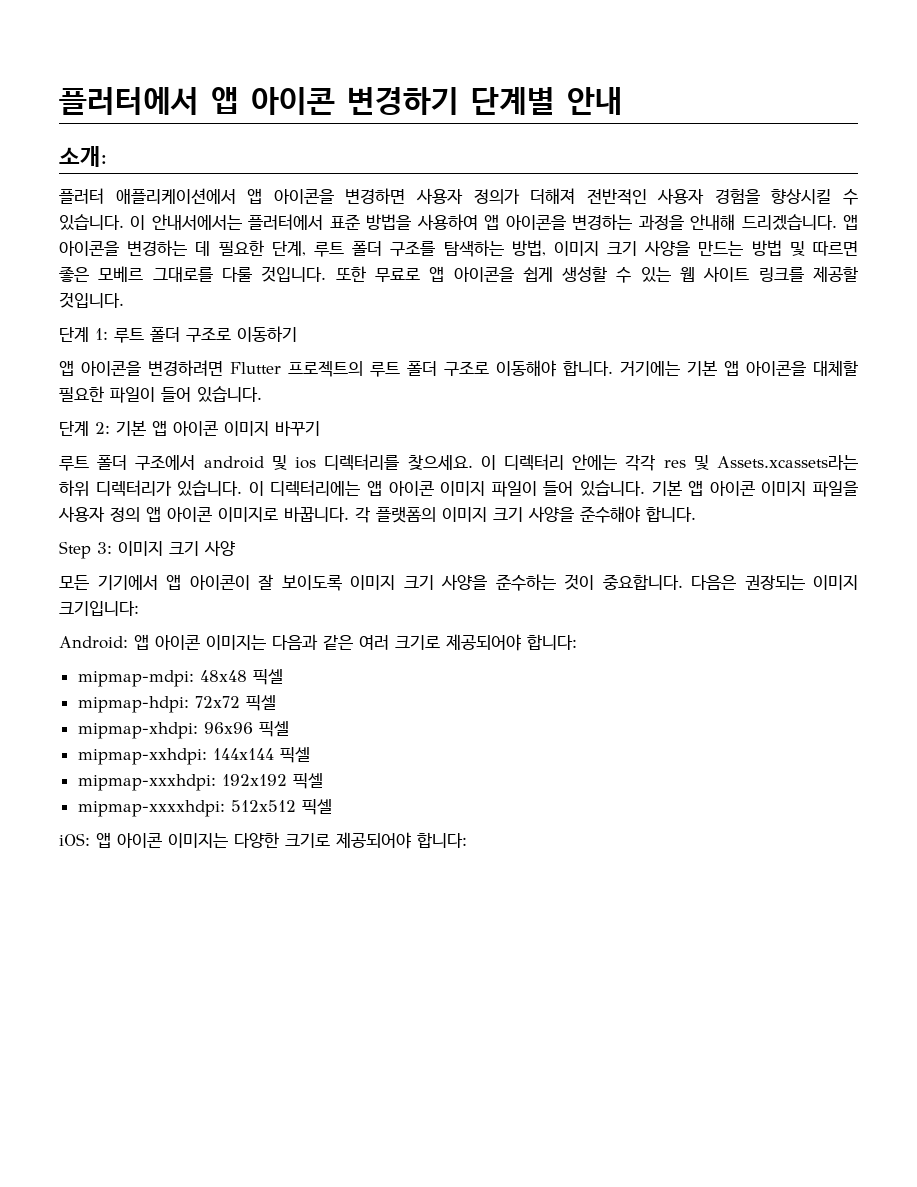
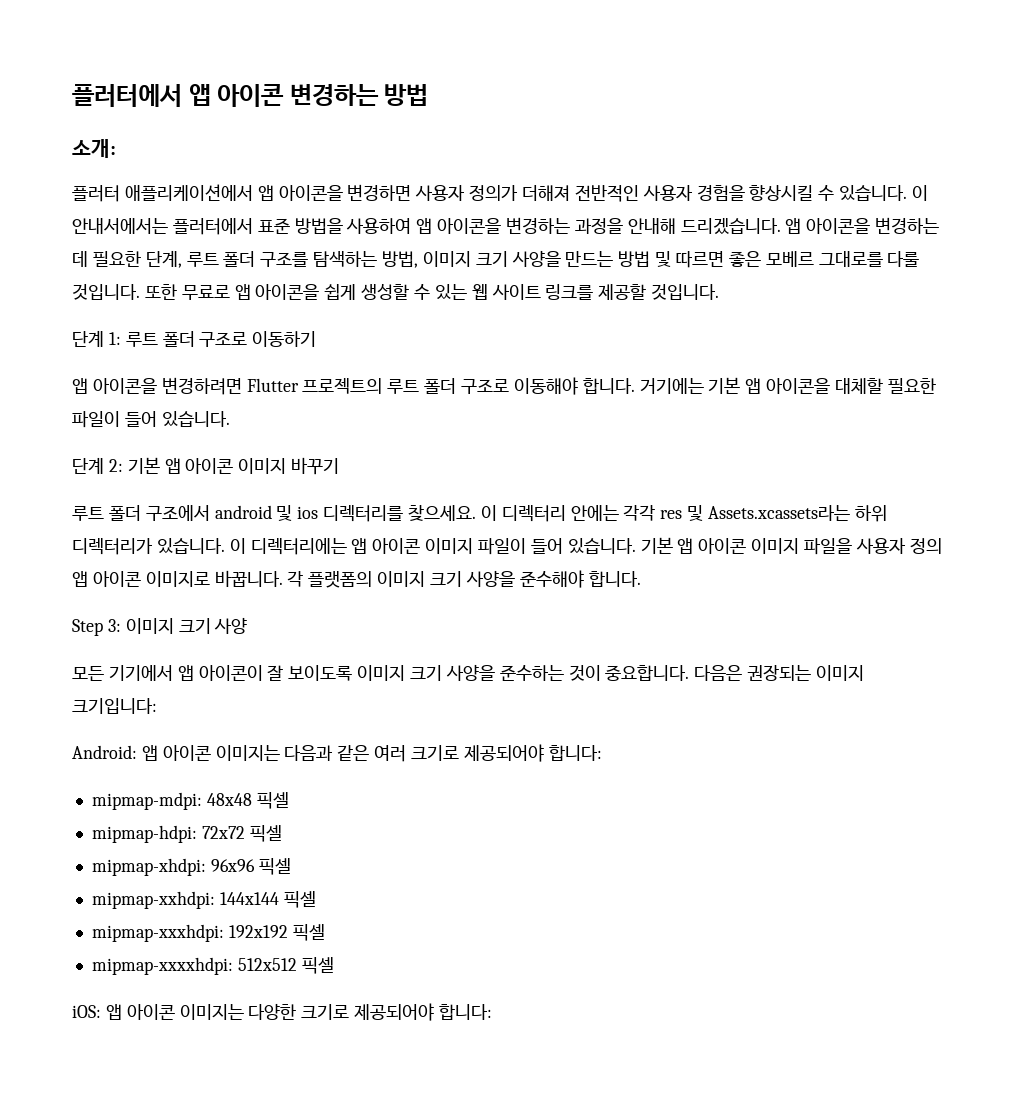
- 플러터에서 앱 아이콘 변경하기 단계별 안내
+ 플러터에서 앱 아이콘 변경하는 방법

